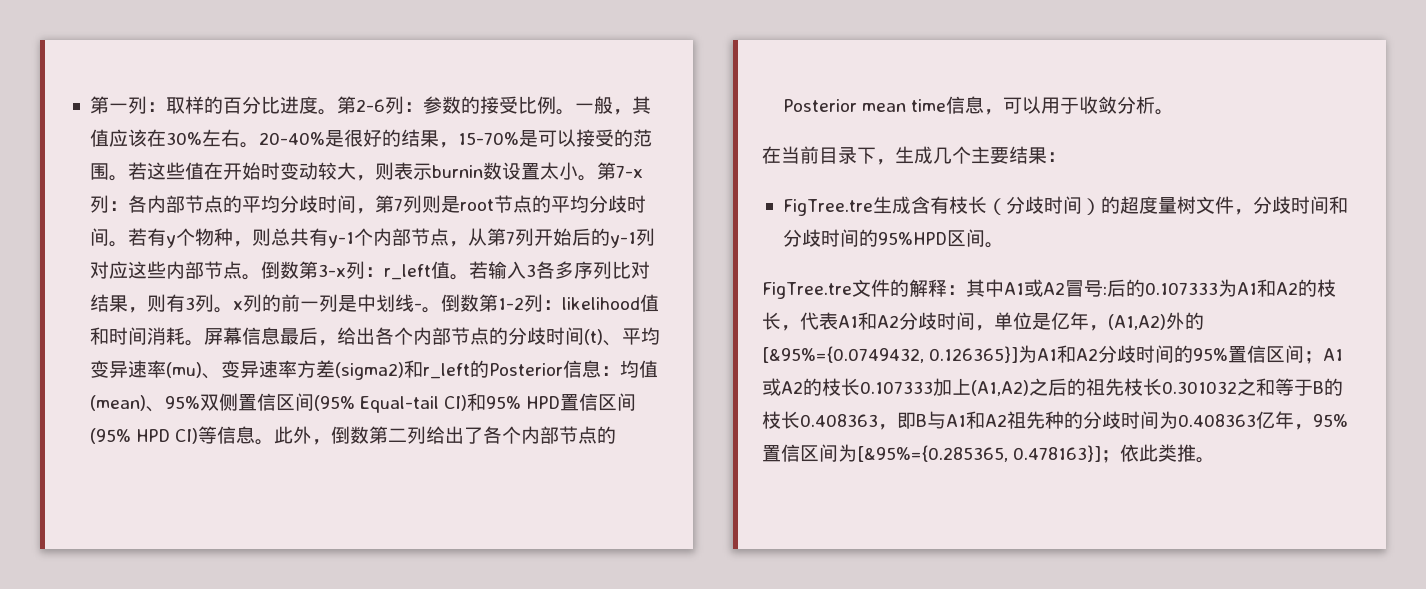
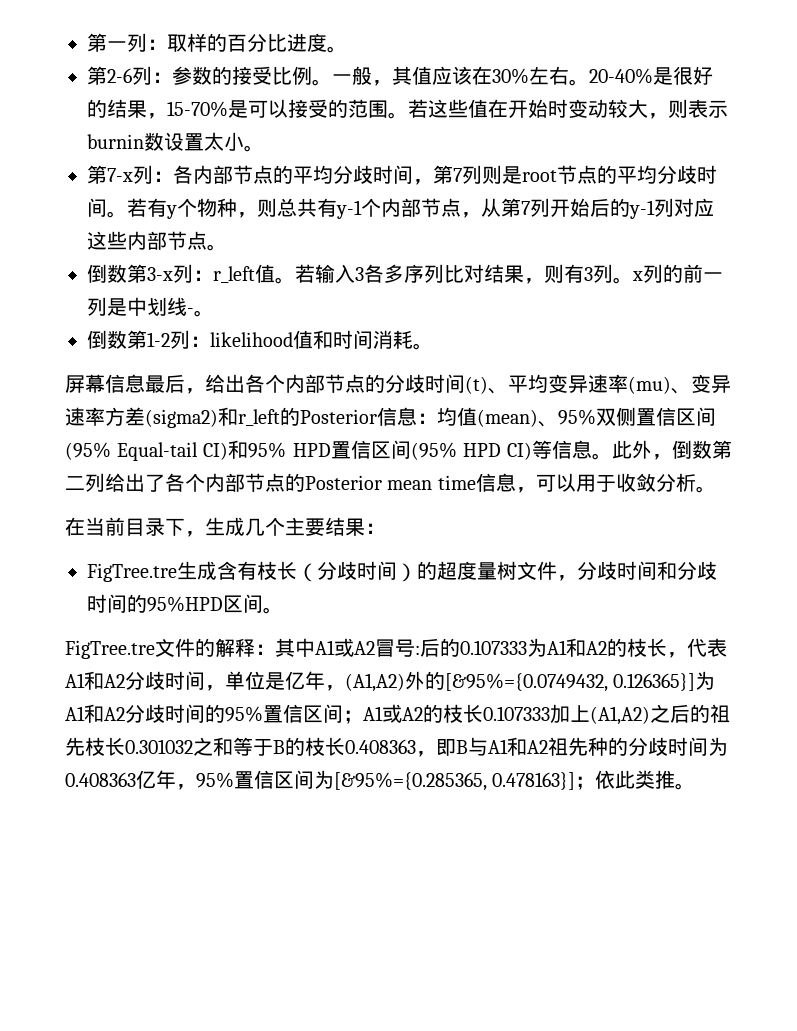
- 第一列：取样的百分比进度。第2-6列：参数的接受比例。
+ 第一列：取样的百分比进度。
+ 第2-6列：参数的接受比例。
- 若这些值在开始时变动较大，则表示burnin数设置太小。第7-x列：各内部节点的平均分歧时间，第7列则是root节点的平均分歧时间。
+ 若这些值在开始时变动较大，则表示burnin数设置太小。
+ 第7-x列：各内部节点的平均分歧时间，第7列则是root节点的平均分歧时间。
- 若有y个物种，则总共有y-1个内部节点，从第7列开始后的y-1列对应这些内部节点。倒数第3-x列：r_left值。
+ 若有y个物种，则总共有y-1个内部节点，从第7列开始后的y-1列对应这些内部节点。
+ 倒数第3-x列：r_left值。
- 若输入3各多序列比对结果，则有3列。x列的前一列是中划线-。倒数第1-2列：
+ 若输入3各多序列比对结果，则有3列。x列的前一列是中划线-。
+ 倒数第1-2列：
- likelihood值和时间消耗。屏幕信息最后，给出各个内部节点的分歧时间(t)、平均变异速率(mu)、变异速率方差(sigma2)和r_left的Posterior信息：
+ likelihood值和时间消耗。
+ 屏幕信息最后，给出各个内部节点的分歧时间(t)、平均变异速率(mu)、变异速率方差(sigma2)和r_left的Posterior信息：

